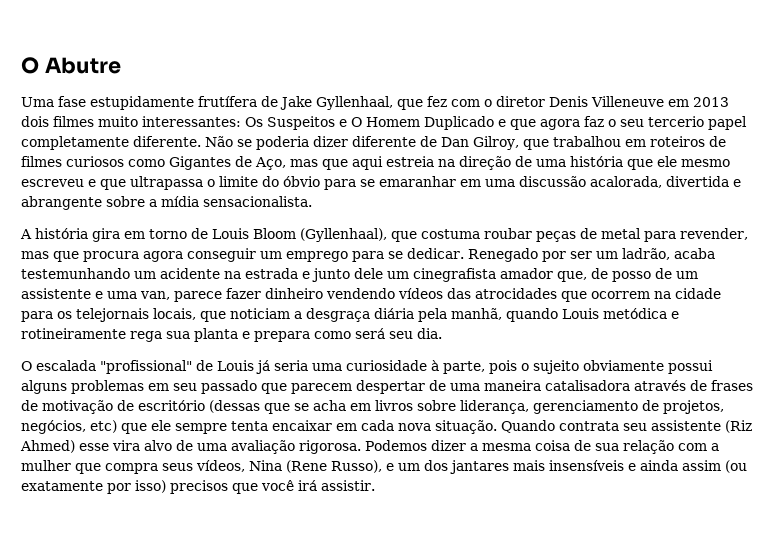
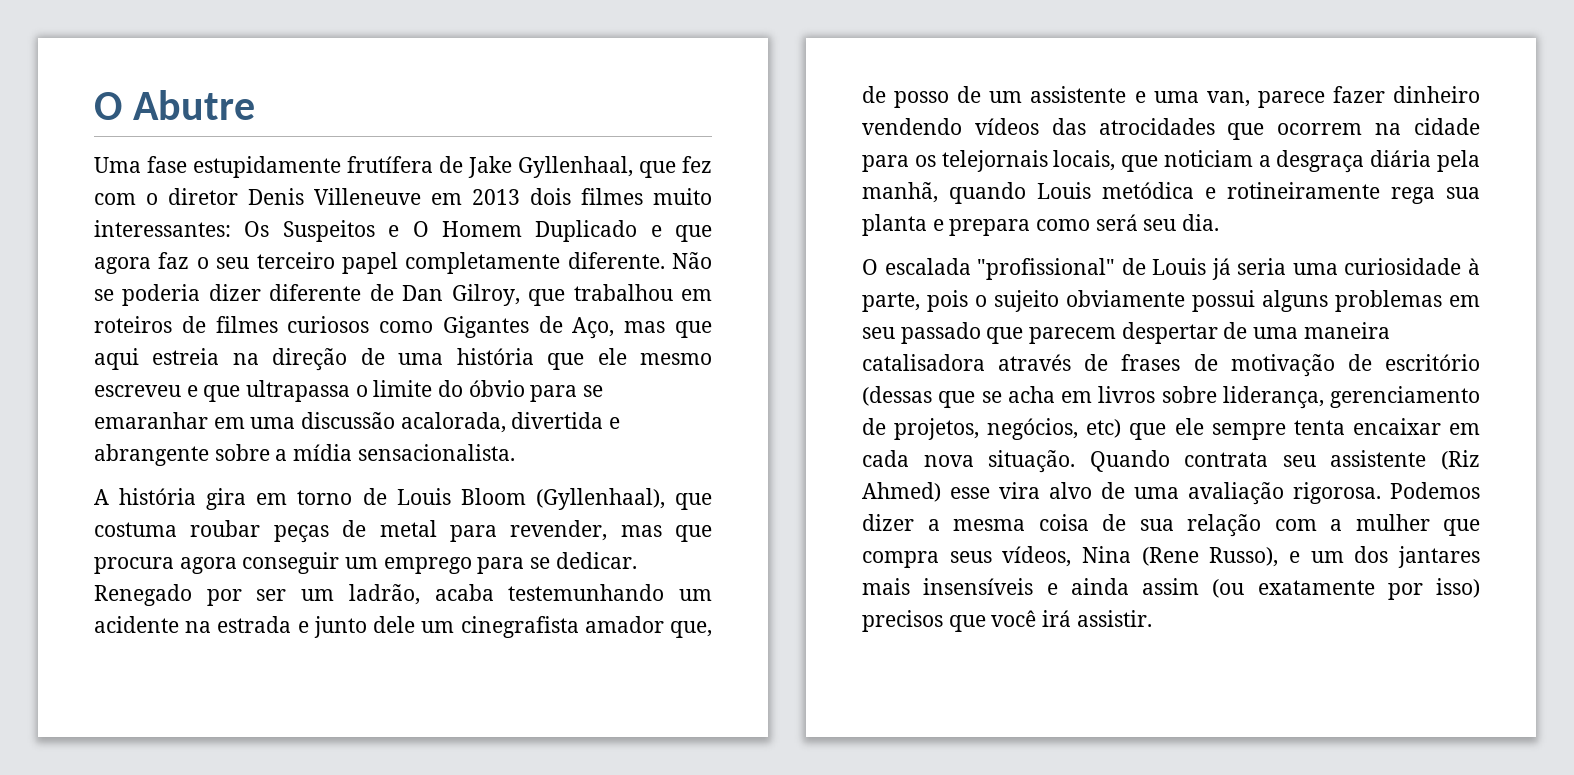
- Uma fase estupidamente frutífera de Jake Gyllenhaal, que fez com o diretor Denis Villeneuve em 2013 dois filmes muito interessantes: Os Suspeitos e O Homem Duplicado e que agora faz o seu tercerio papel completamente diferente.
+ Uma fase estupidamente frutífera de Jake Gyllenhaal, que fez com o diretor Denis Villeneuve em 2013 dois filmes muito interessantes: Os Suspeitos e O Homem Duplicado e que agora faz o seu terceiro papel completamente diferente.

